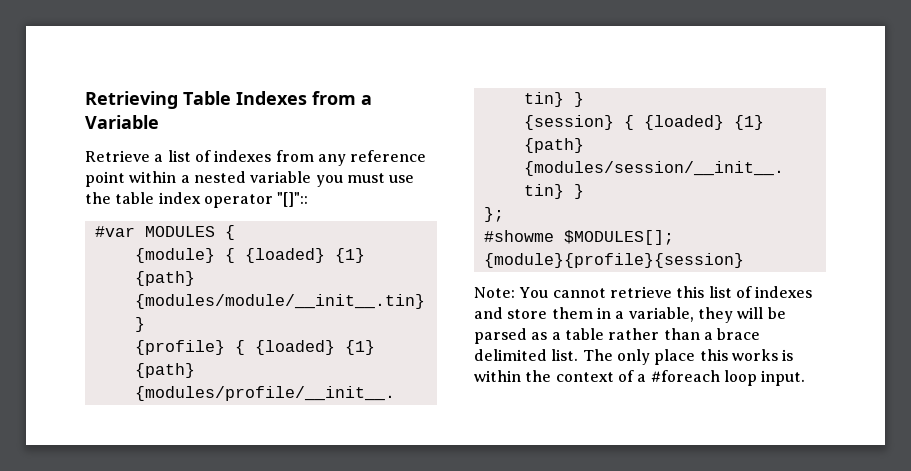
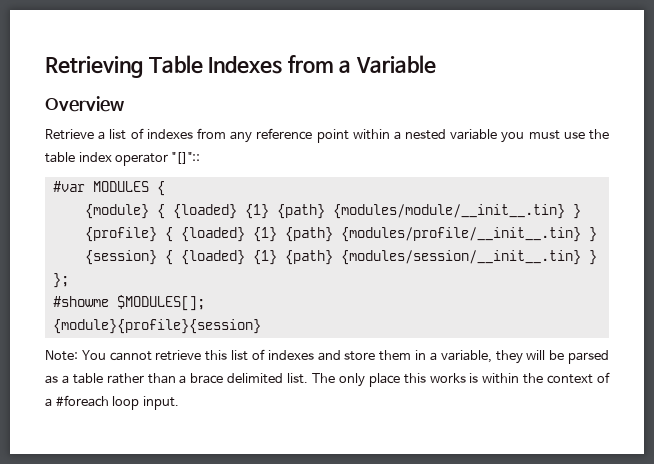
+ Overview

